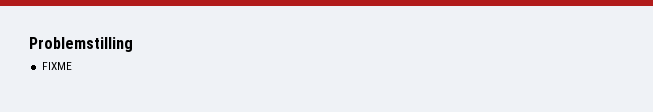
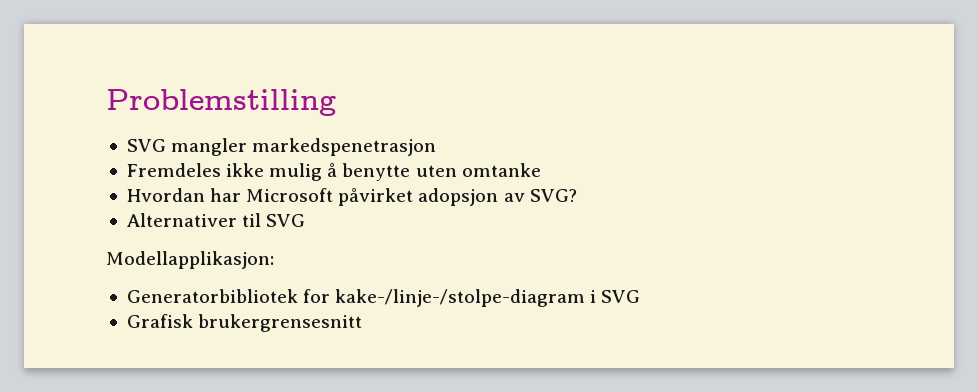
- FIXME
+ SVG mangler markedspenetrasjon
+ Fremdeles ikke mulig å benytte uten omtanke
+ Hvordan har Microsoft påvirket adopsjon av SVG?
+ Alternativer til SVG
+ Modellapplikasjon:
+ Generatorbibliotek for kake-/linje-/stolpe-diagram i SVG
+ Grafisk brukergrensesnitt

